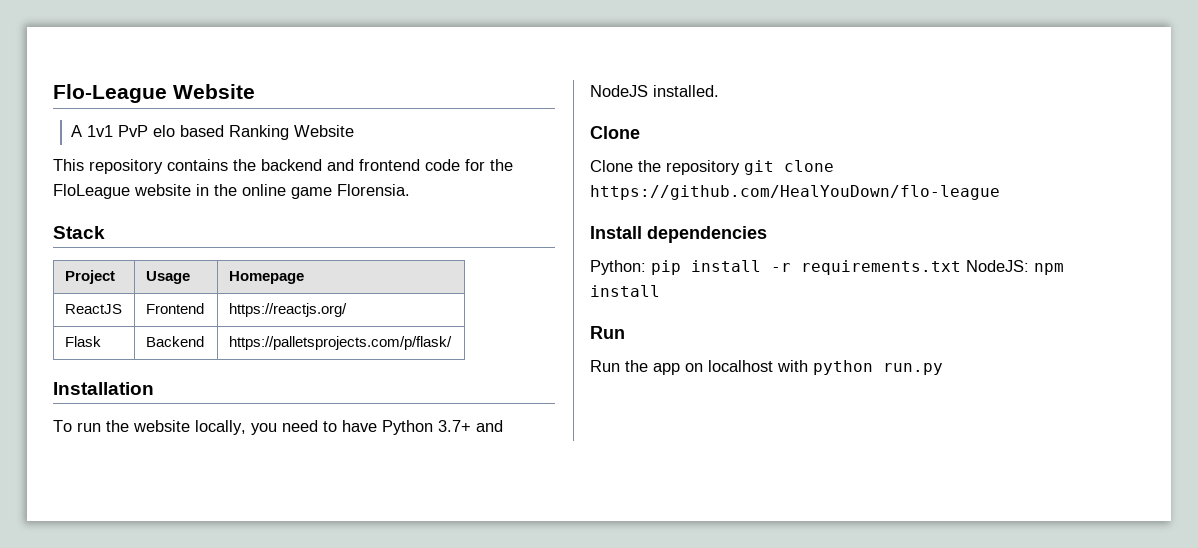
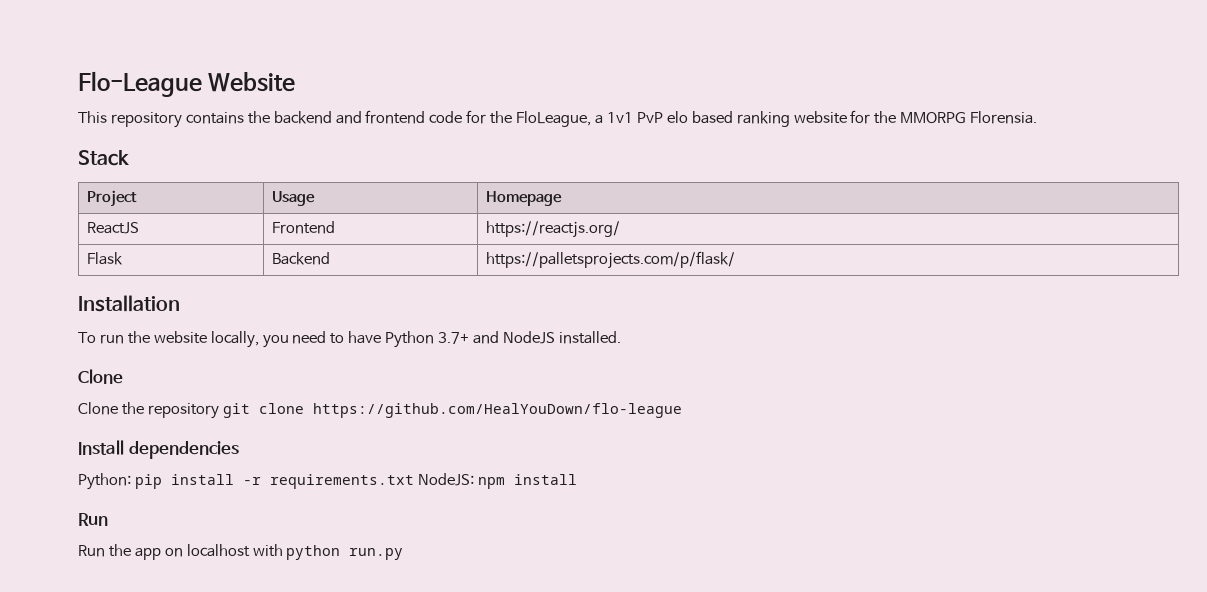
- A 1v1 PvP elo based Ranking Website
- This repository contains the backend and frontend code for the FloLeague website in the online game Florensia.
+ This repository contains the backend and frontend code for the FloLeague, a 1v1 PvP elo based ranking website for the MMORPG Florensia.

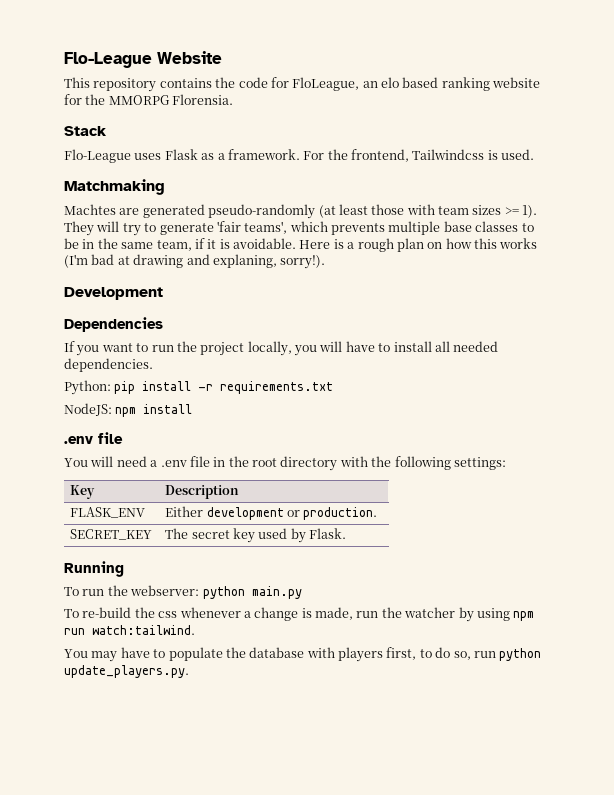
- This repository contains the backend and frontend code for the FloLeague, a 1v1 PvP elo based ranking website for the MMORPG Florensia.
+ This repository contains the code for FloLeague, an elo based ranking website for the MMORPG Florensia.
- Project | Usage | Homepage
- ReactJS | Frontend | https://reactjs.org/
- Flask | Backend | https://palletsprojects.com/p/flask/
- Installation
- To run the website locally, you need to have Python 3.7+ and NodeJS installed.
- Clone
- Clone the repository git clone https://github.com/HealYouDown/flo-league
- Install dependencies
+ Flo-League uses Flask as a framework. For the frontend, Tailwindcss is used.
+ Matchmaking
+ Machtes are generated pseudo-randomly (at least those with team sizes >= 1). They will try to generate 'fair teams', which prevents multiple base classes to be in the same team, if it is avoidable. Here is a rough plan on how this works (I'm bad at drawing and explaning, sorry!).
+ Development
+ Dependencies
+ If you want to run the project locally, you will have to install all needed dependencies.
- Python: pip install -r requirements.txt NodeJS: npm install
- Run
- Run the app on localhost with python run.py
+ Python: pip install -r requirements.txt
+ NodeJS: npm install
+ .env file
+ You will need a .env file in the root directory with the following settings:
+ Key | Description
+ FLASK_ENV | Either development or production.
+ SECRET_KEY | The secret key used by Flask.
+ Running
+ To run the webserver: python main.py
+ To re-build the css whenever a change is made, run the watcher by using npm run watch:tailwind.
+ You may have to populate the database with players first, to do so, run python update_players.py.

